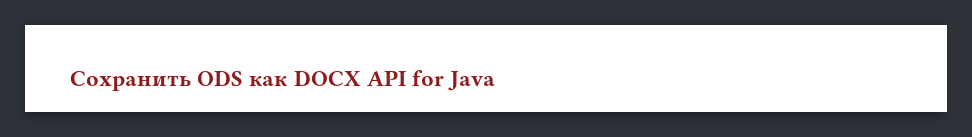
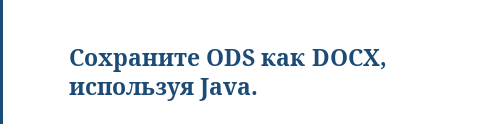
- Сохранить ODS как DOCX API for Java
+ Сохраните ODS как DOCX, используя Java.

